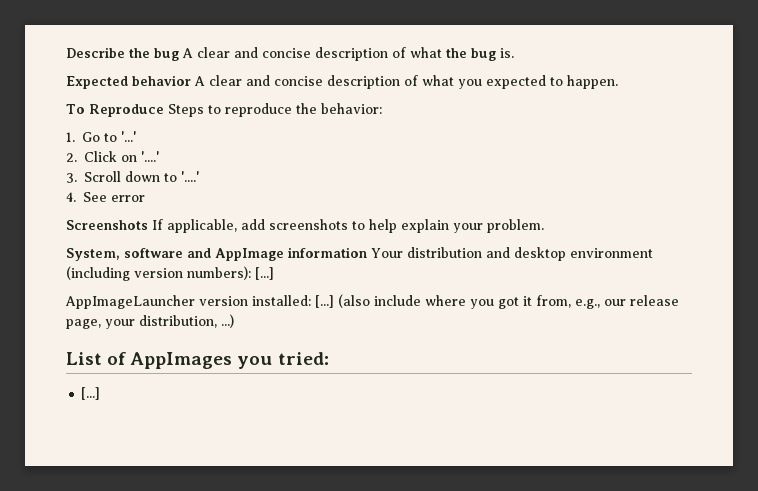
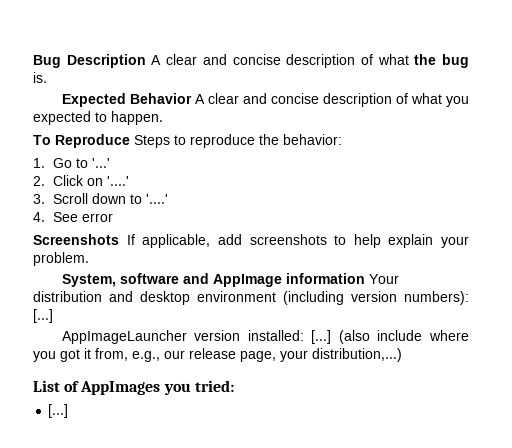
- Describe the bug A clear and concise description of what the bug is.
+ Bug Description A clear and concise description of what the bug is.
- Expected behavior A clear and concise description of what you expected to happen.
+ Expected Behavior A clear and concise description of what you expected to happen.
- (also include where you got it from, e.g., our release page, your distribution, ...)
+ (also include where you got it from, e.g., our release page, your distribution,...)

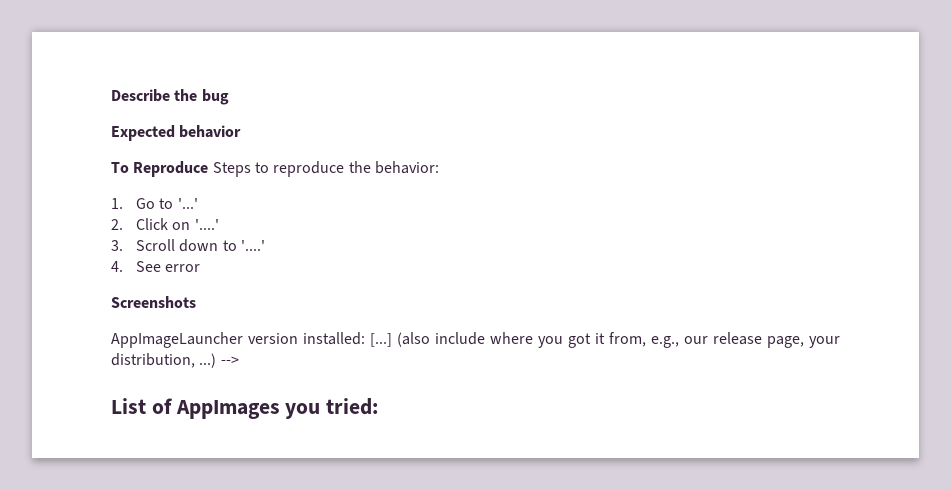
- Bug Description A clear and concise description of what the bug is.
+ Describe the bug
- Expected Behavior A clear and concise description of what you expected to happen.
+ Expected behavior
- Screenshots If applicable, add screenshots to help explain your problem.
- System, software and AppImage information Your distribution and desktop environment (including version numbers): [...]
+ Screenshots
- (also include where you got it from, e.g., our release page, your distribution,...)
+ (also include where you got it from, e.g., our release page, your distribution, ...) -->
  List of AppImages you tried:
- [...]

